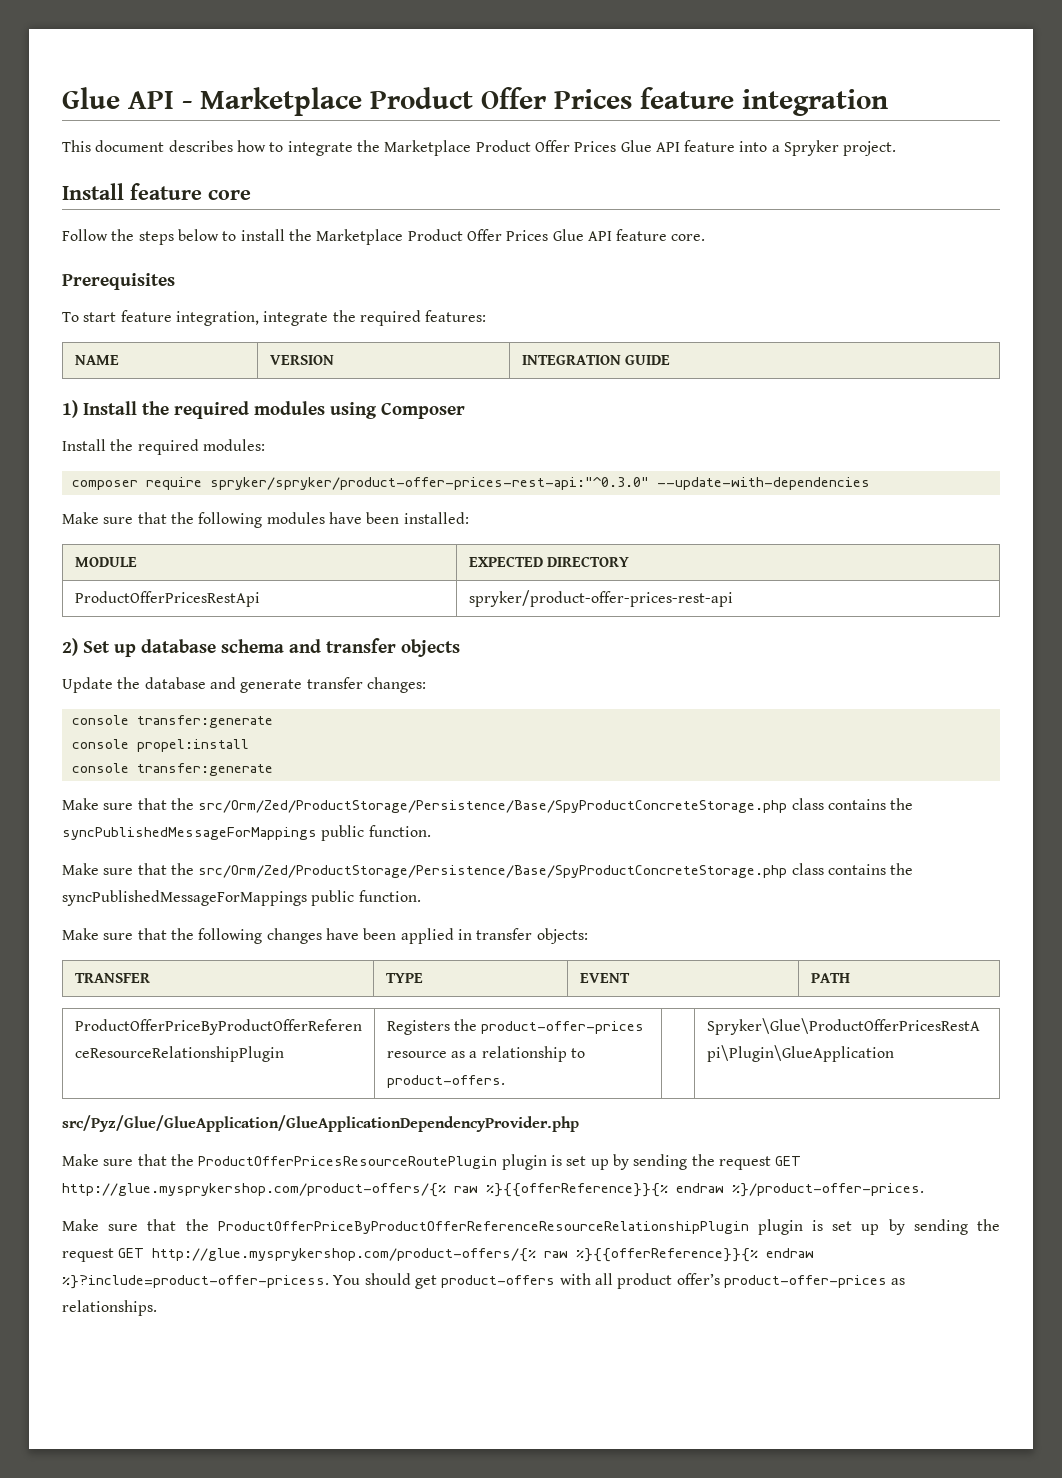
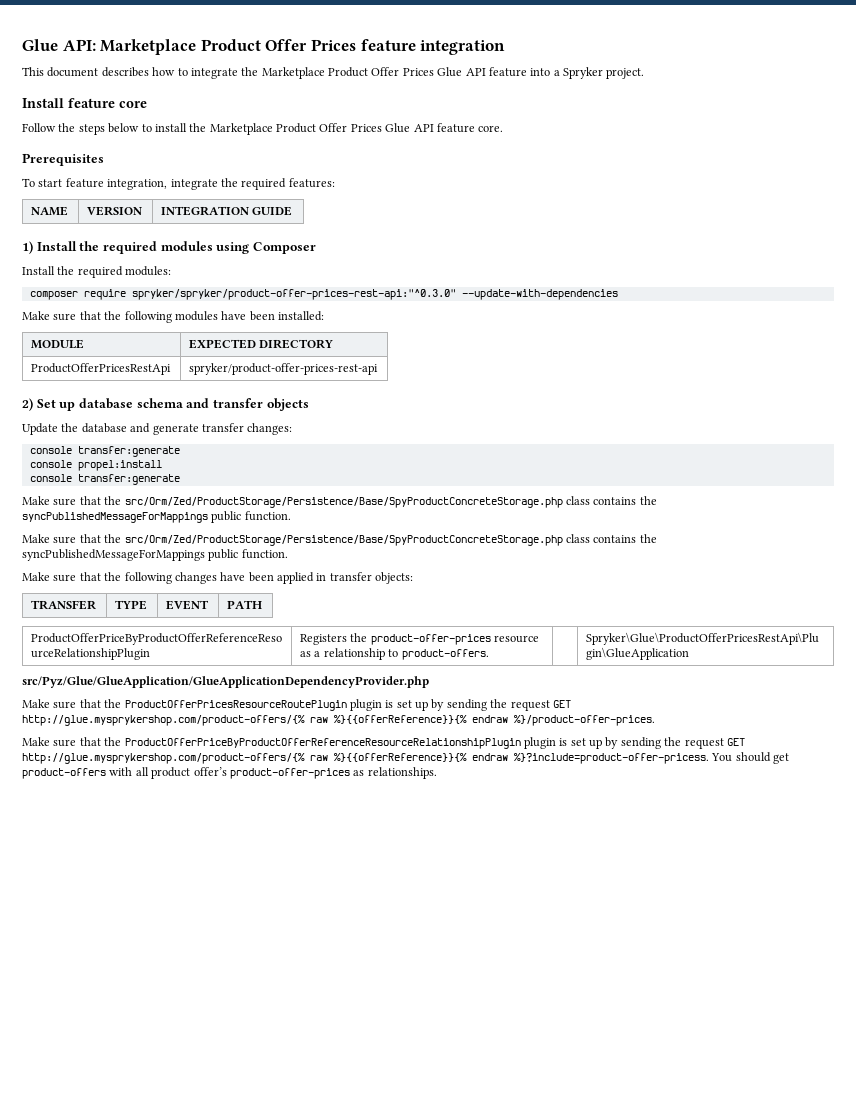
- Glue API - Marketplace Product Offer Prices feature integration
+ Glue API: Marketplace Product Offer Prices feature integration

